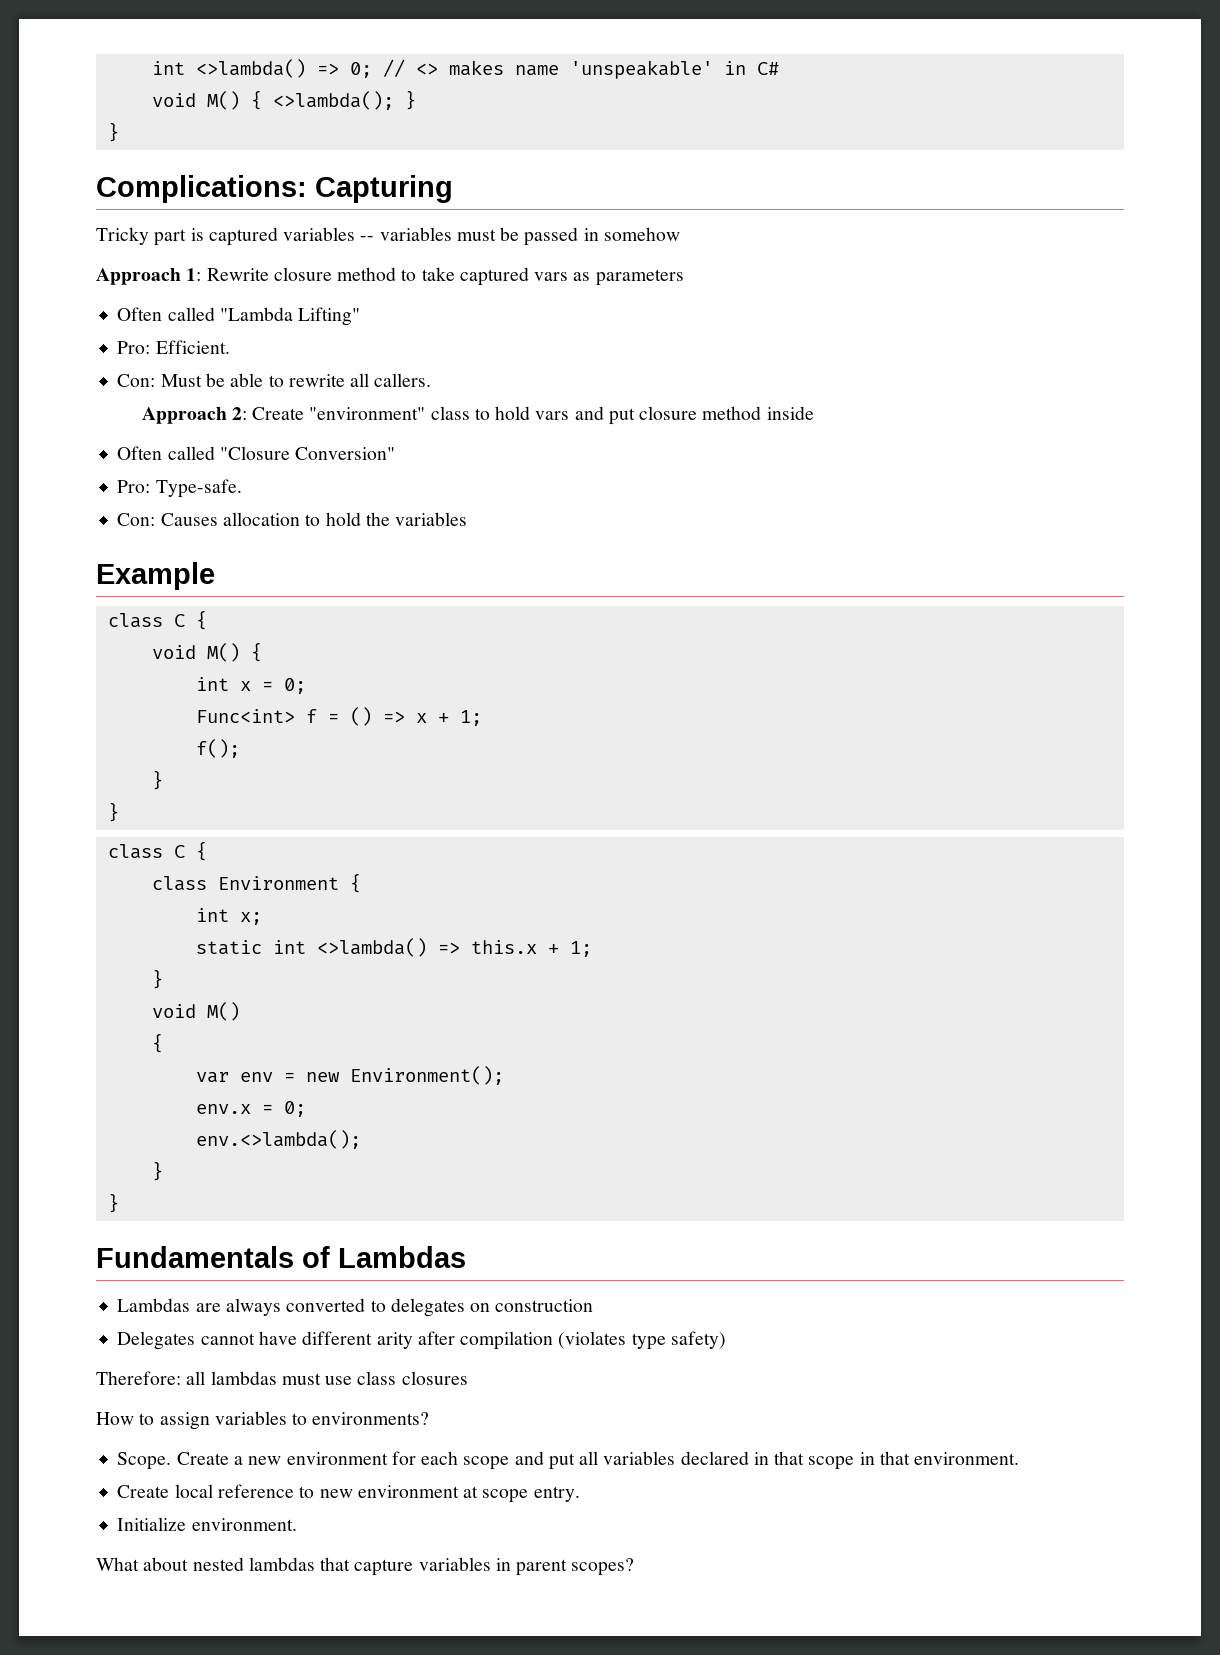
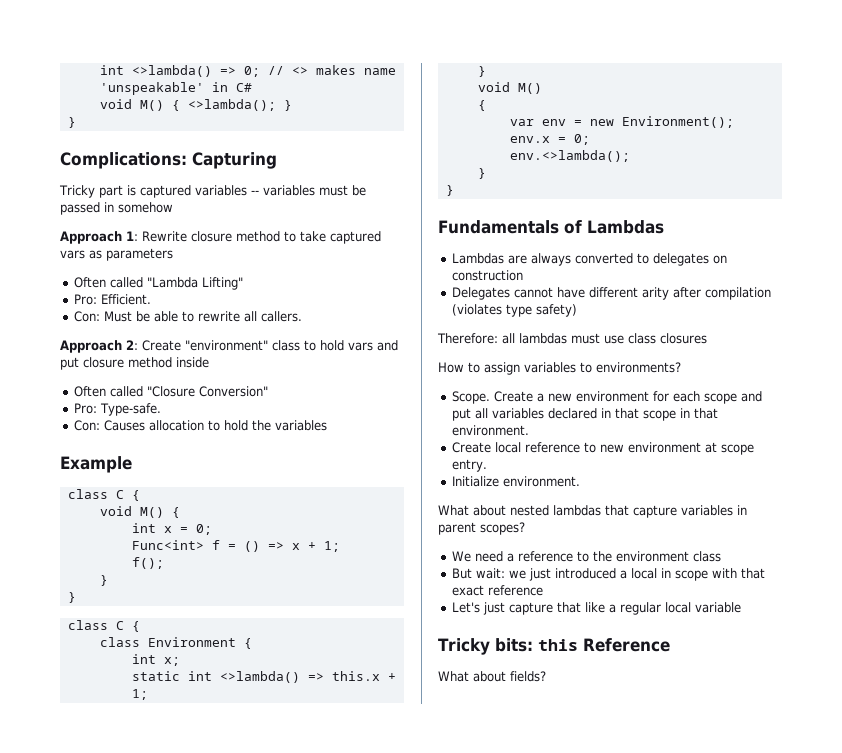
+ We need a reference to the environment class
+ But wait: we just introduced a local in scope with that exact reference
+ Let's just capture that like a regular local variable
+ Tricky bits: this Reference
+ What about fields?

